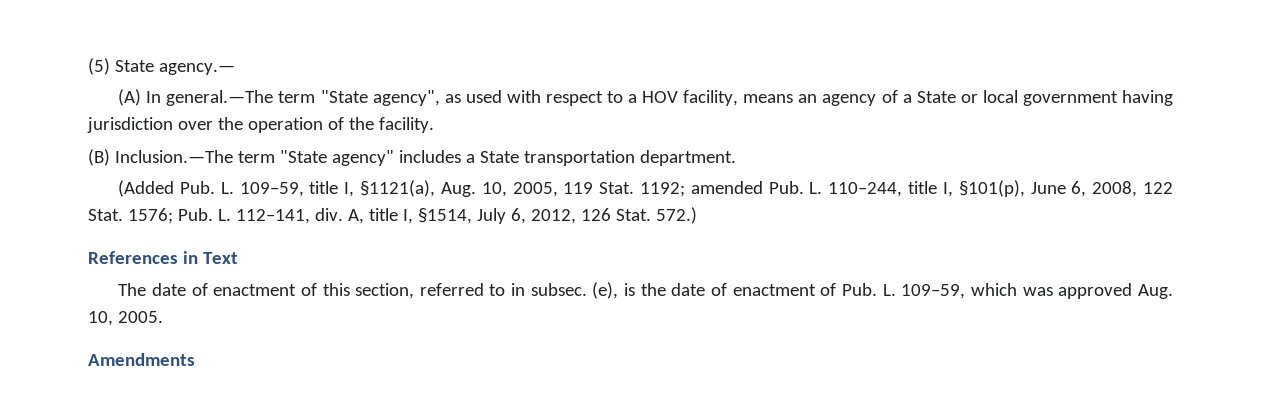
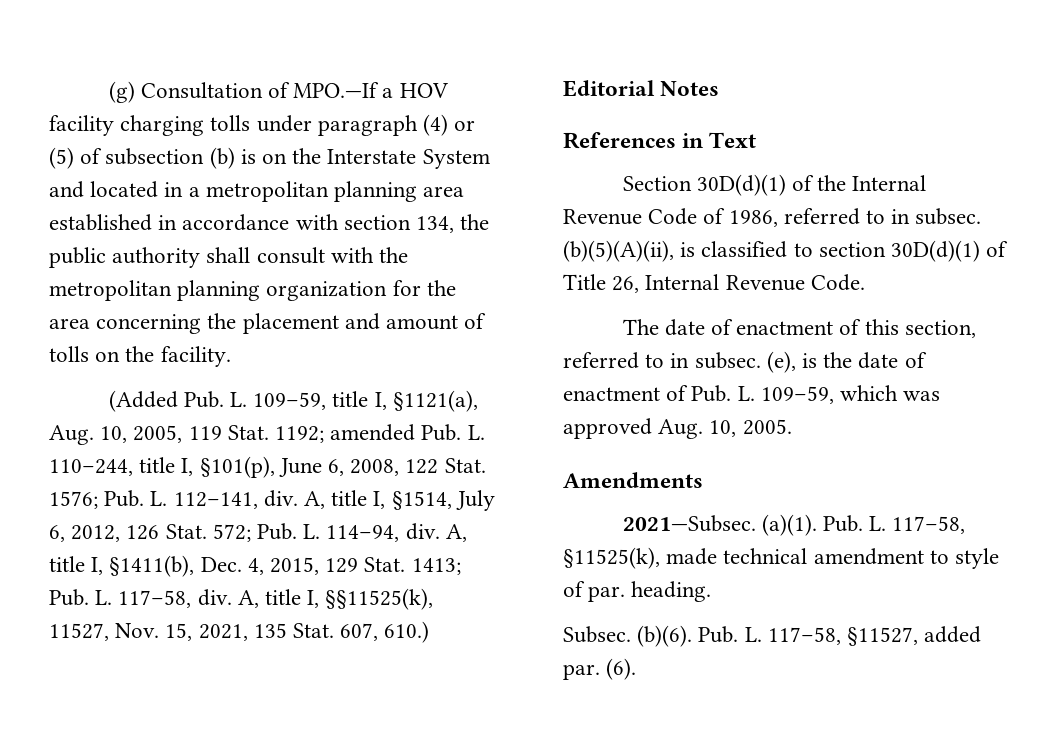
- (5) State agency.—
- (A) In general.—The term "State agency", as used with respect to a HOV facility, means an agency of a State or local government having jurisdiction over the operation of the facility.
- (B) Inclusion.—The term "State agency" includes a State transportation department.
+ (g) Consultation of MPO.—If a HOV facility charging tolls under paragraph (4) or (5) of subsection (b) is on the Interstate System and located in a metropolitan planning area established in accordance with section 134, the public authority shall consult with the metropolitan planning organization for the area concerning the placement and amount of tolls on the facility.
- 572.)
+ 572; Pub. L. 114–94, div. A, title I, §1411(b), Dec. 4, 2015, 129 Stat. 1413; Pub. L. 117–58, div. A, title I, §§11525(k), 11527, Nov. 15, 2021, 135 Stat. 607, 610.)
+ Editorial Notes
  References in Text
+ Section 30D(d)(1) of the Internal Revenue Code of 1986, referred to in subsec. (b)(5)(A)(ii), is classified to section 30D(d)(1) of Title 26, Internal Revenue Code.
+ 2021—Subsec. (a)(1). Pub. L. 117–58, §11525(k), made technical amendment to style of par. heading.
+ Subsec. (b)(6). Pub. L. 117–58, §11527, added par. (6).

